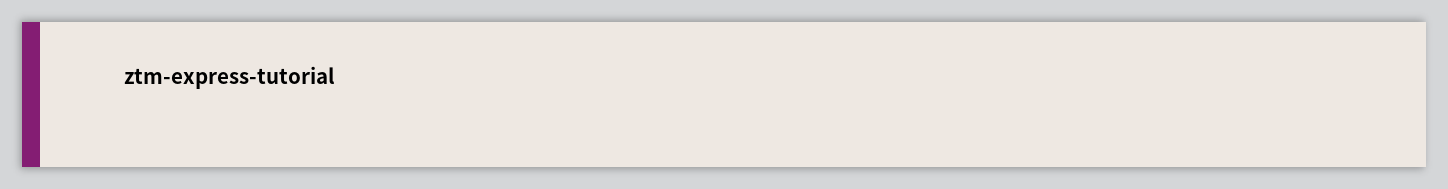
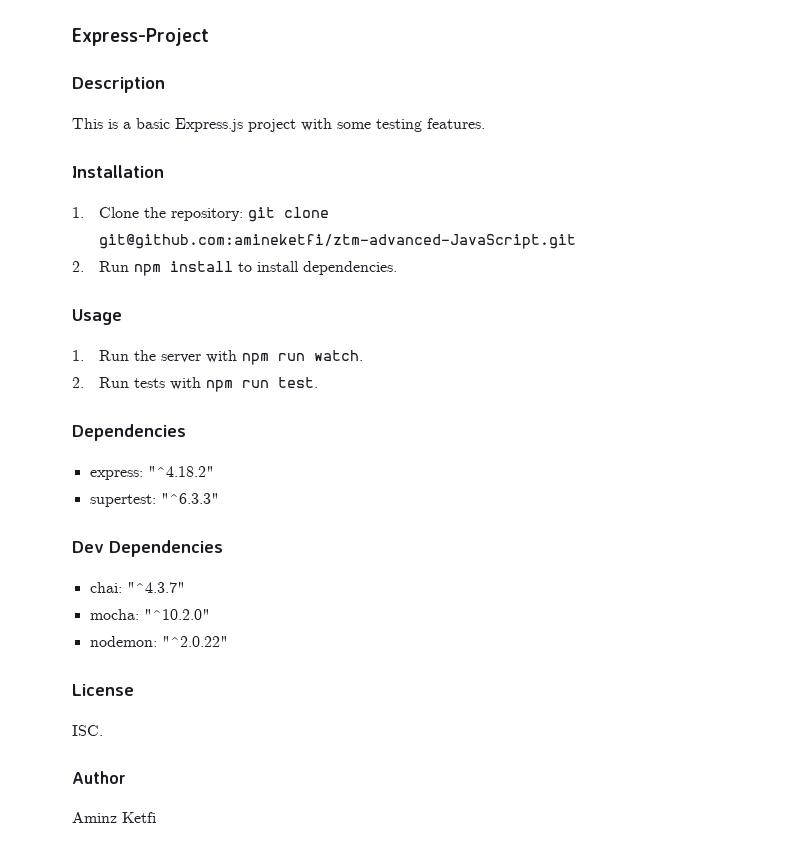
- ztm-express-tutorial
+ Express-Project
+ Description
+ This is a basic Express.js project with some testing features.
+ Installation
+ 1. Clone the repository: git clone git@github.com:amineketfi/ztm-advanced-JavaScript.git
+ 2. Run npm install to install dependencies.
+ Usage
+ 1. Run the server with npm run watch.
+ 2. Run tests with npm run test.
+ Dependencies
+ express: "^4.18.2"
+ supertest: "^6.3.3"
+ Dev Dependencies
+ chai: "^4.3.7"
+ mocha: "^10.2.0"
+ nodemon: "^2.0.22"
+ License
+ ISC.
+ Author
+ Aminz Ketfi

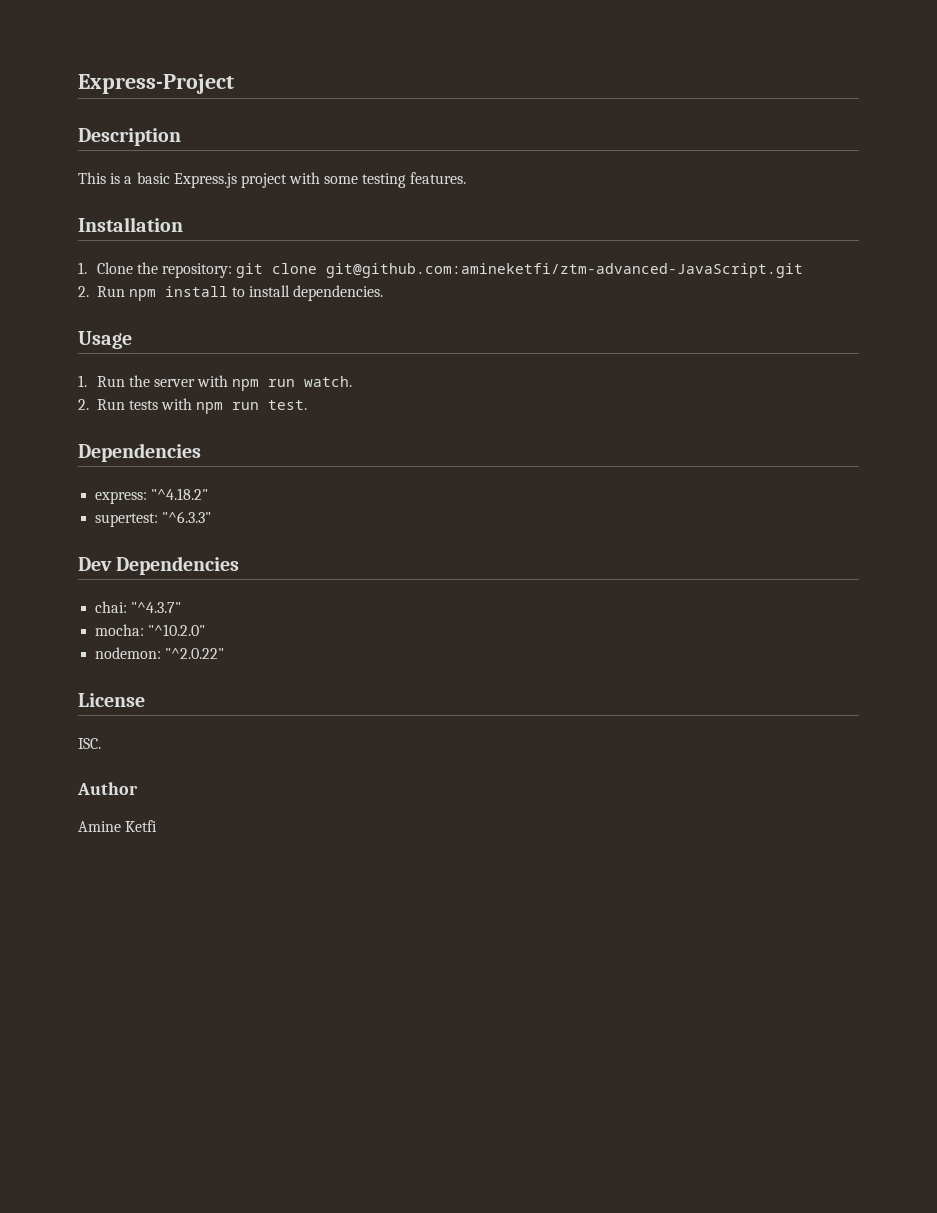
- Aminz Ketfi
+ Amine Ketfi

